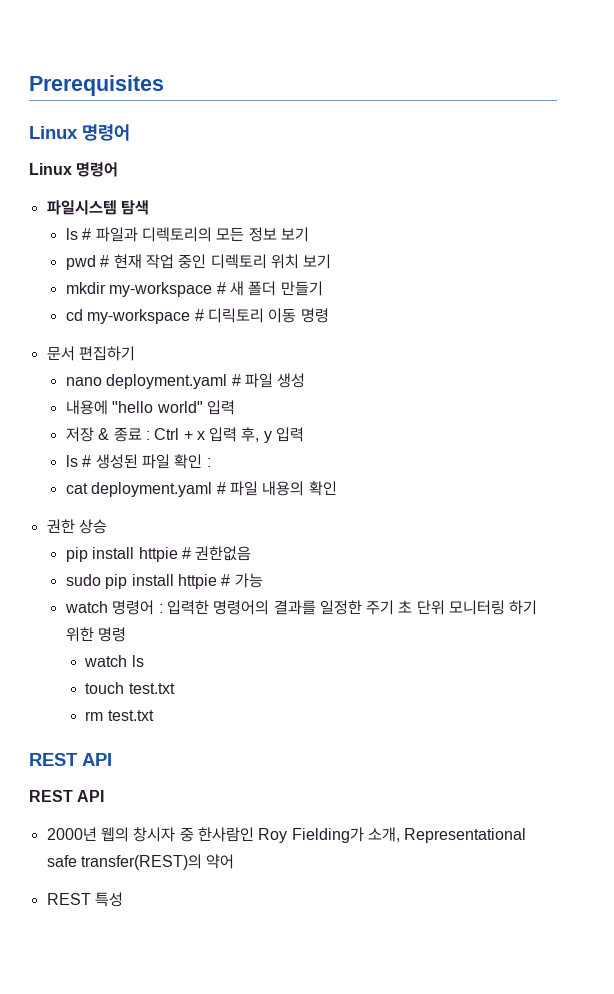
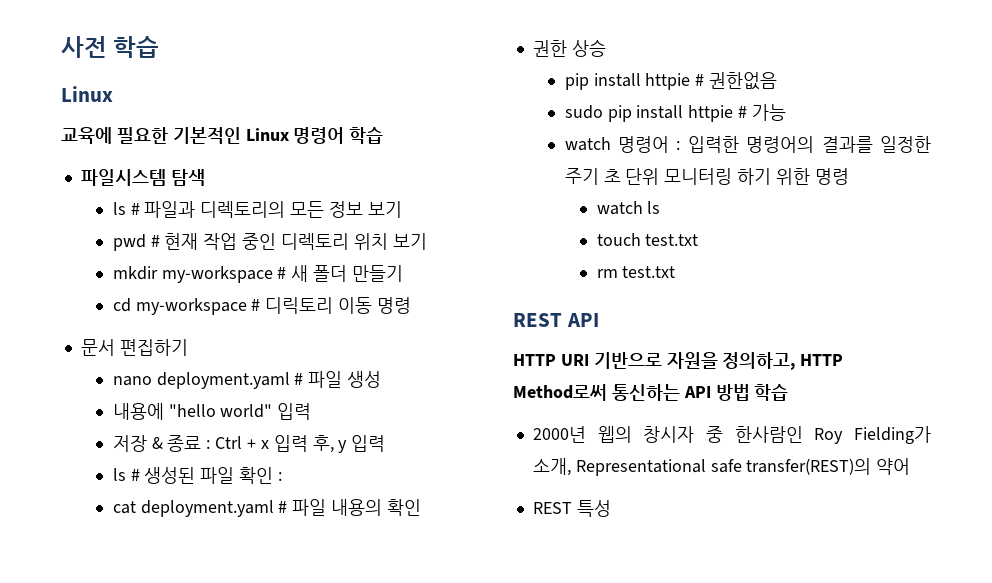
- Prerequisites
- Linux 명령어
- Linux 명령어
+ 사전 학습
+ Linux
+ 교육에 필요한 기본적인 Linux 명령어 학습
  rm test.txt
  REST API
- REST API
+ HTTP URI 기반으로 자원을 정의하고, HTTP Method로써 통신하는 API 방법 학습

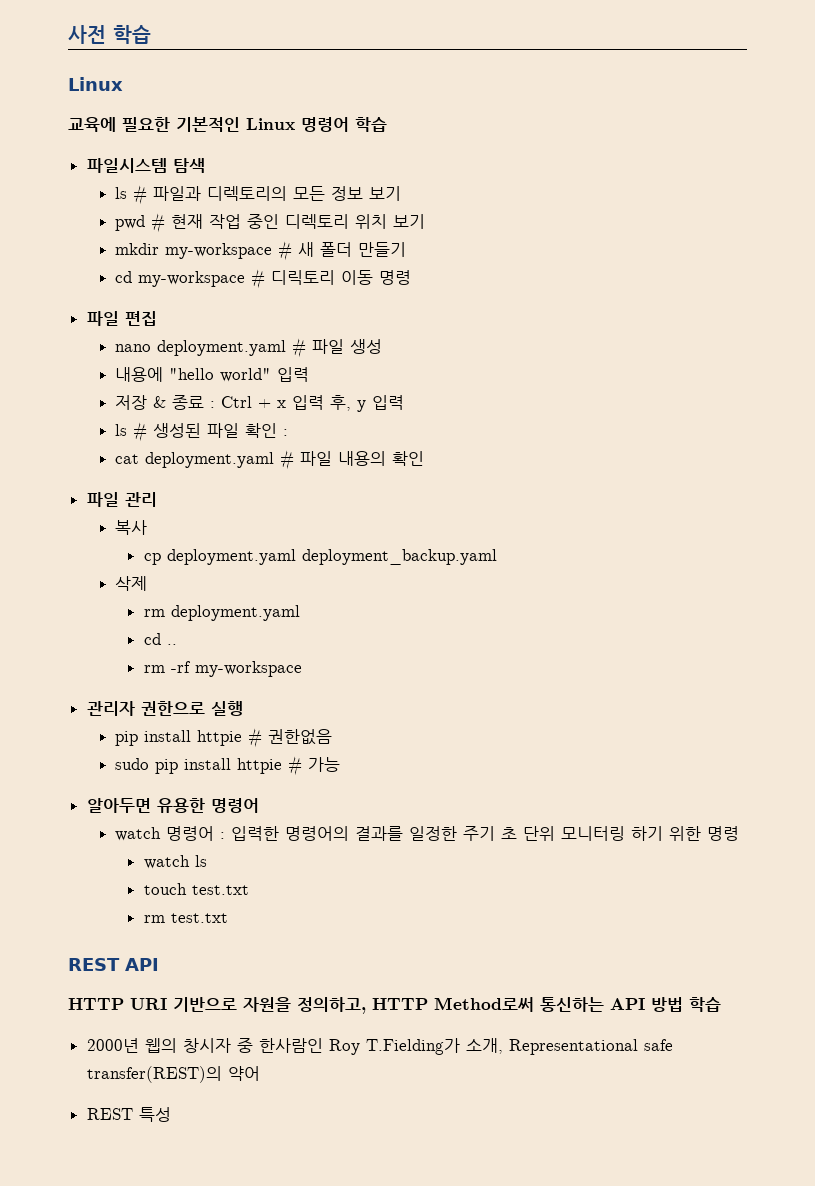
- 문서 편집하기
+ 파일 편집
- 권한 상승
+ 파일 관리
+ 복사
+ cp deployment.yaml deployment_backup.yaml
+ 삭제
+ rm deployment.yaml
+ cd ..
+ rm -rf my-workspace
+ 관리자 권한으로 실행
+ 알아두면 유용한 명령어
- 2000년 웹의 창시자 중 한사람인 Roy Fielding가 소개, Representational safe transfer(REST)의 약어
+ 2000년 웹의 창시자 중 한사람인 Roy T.Fielding가 소개, Representational safe transfer(REST)의 약어

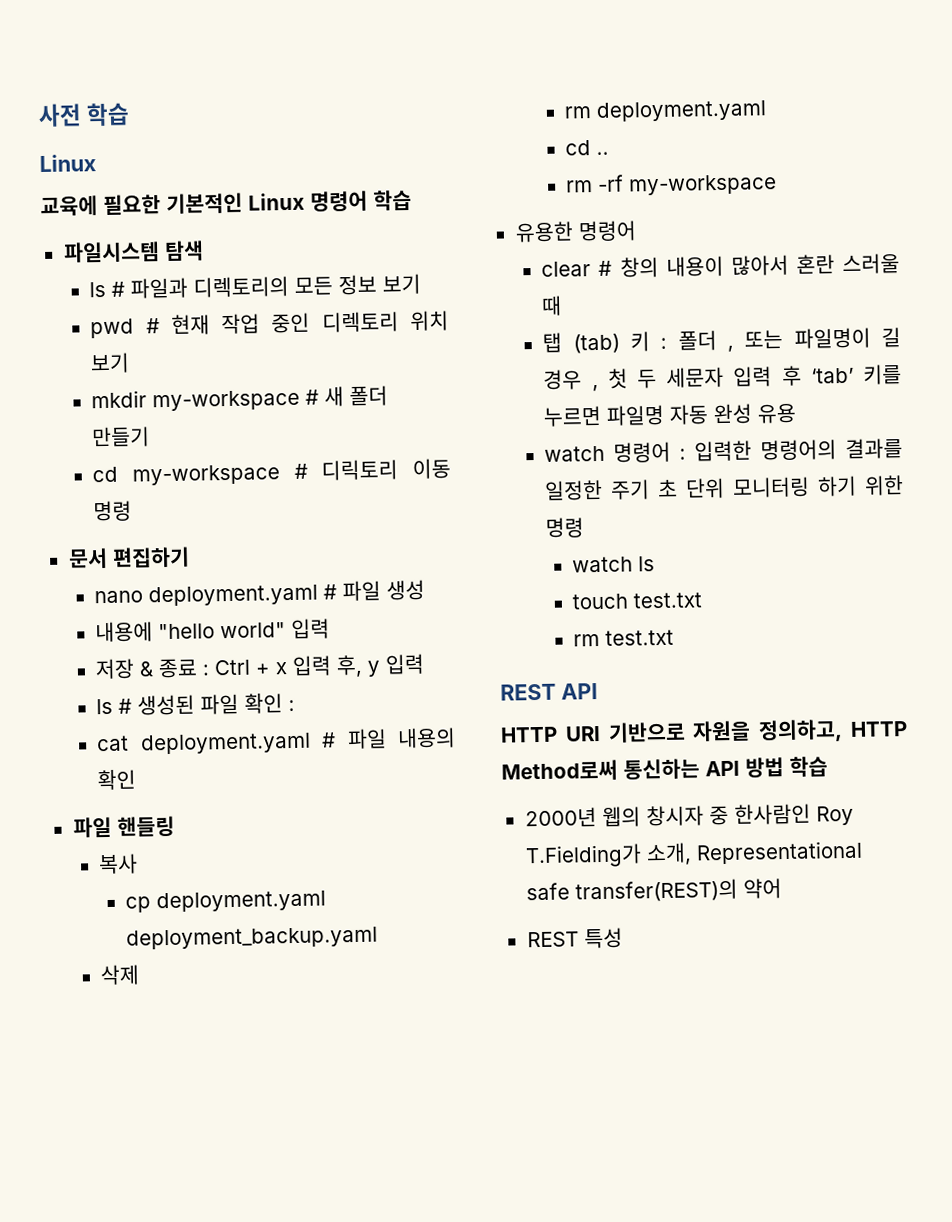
- 파일 편집
+ 문서 편집하기
- 파일 관리
+ 파일 핸들링
- 관리자 권한으로 실행
- pip install httpie # 권한없음
- sudo pip install httpie # 가능
- 알아두면 유용한 명령어
+ 유용한 명령어
+ clear # 창의 내용이 많아서 혼란 스러울 때
+ 탭 (tab) 키 : 폴더 , 또는 파일명이 길 경우 , 첫 두 세문자 입력 후 ‘tab’ 키를 누르면 파일명 자동 완성 유용

